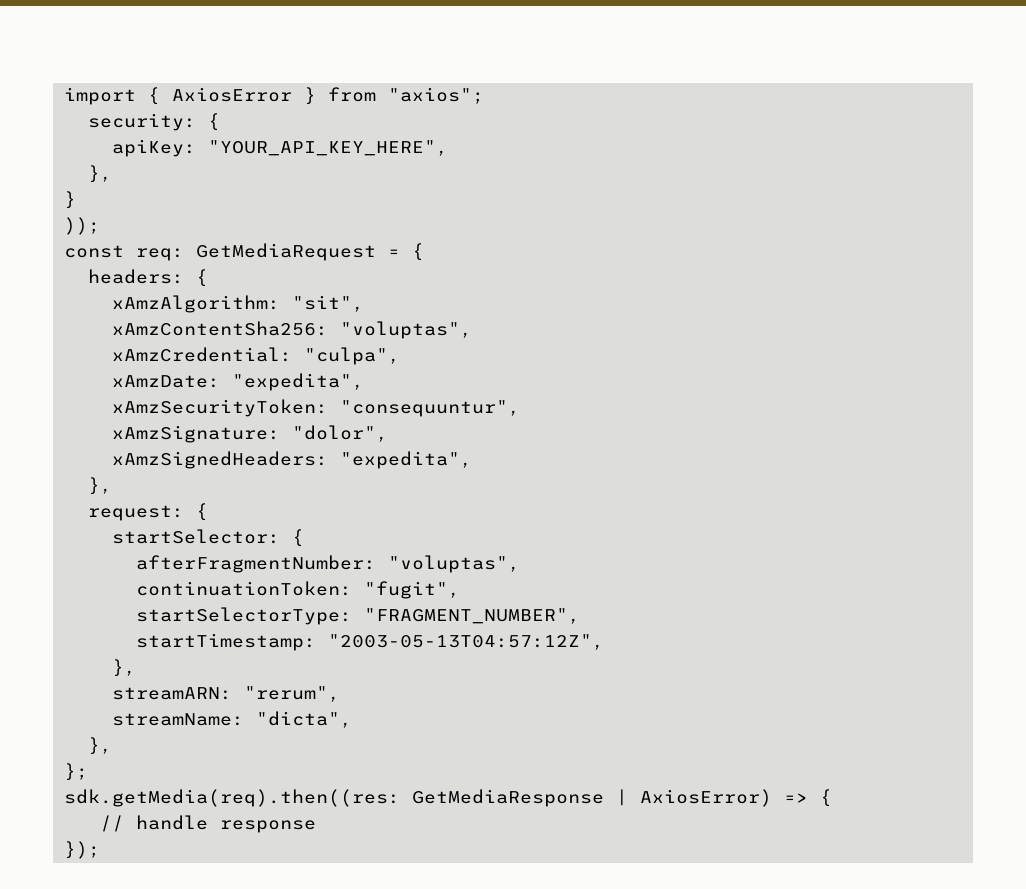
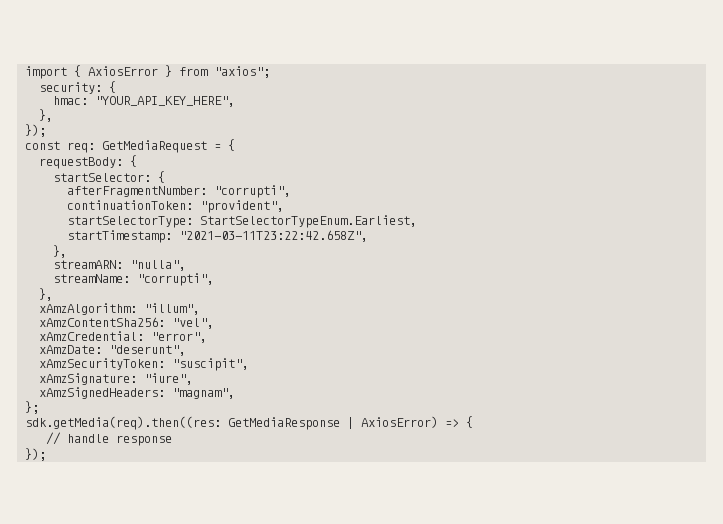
- apiKey: "YOUR_API_KEY_HERE",
+ hmac: "YOUR_API_KEY_HERE",
  },
- }
- ));
+ });
- headers: {
- xAmzAlgorithm: "sit",
- xAmzContentSha256: "voluptas",
- xAmzCredential: "culpa",
- xAmzDate: "expedita",
- xAmzSecurityToken: "consequuntur",
- xAmzSignature: "dolor",
- xAmzSignedHeaders: "expedita",
- },
- request: {
+ requestBody: {
- afterFragmentNumber: "voluptas",
+ afterFragmentNumber: "corrupti",
- continuationToken: "fugit",
+ continuationToken: "provident",
- startSelectorType: "FRAGMENT_NUMBER",
+ startSelectorType: StartSelectorTypeEnum.Earliest,
- startTimestamp: "2003-05-13T04:57:12Z",
+ startTimestamp: "2021-03-11T23:22:42.658Z",
- streamARN: "rerum",
+ streamARN: "nulla",
- streamName: "dicta",
+ streamName: "corrupti",
  },
+ xAmzAlgorithm: "illum",
+ xAmzContentSha256: "vel",
+ xAmzCredential: "error",
+ xAmzDate: "deserunt",
+ xAmzSecurityToken: "suscipit",
+ xAmzSignature: "iure",
+ xAmzSignedHeaders: "magnam",

